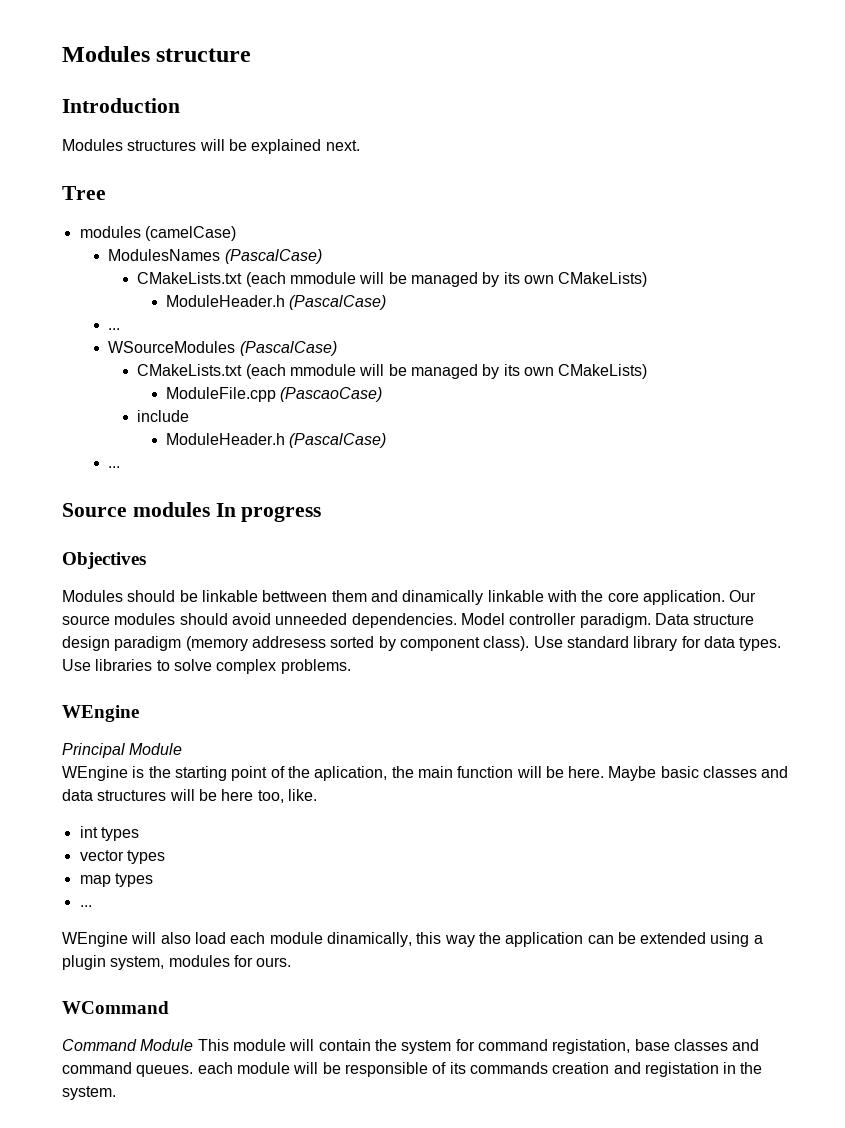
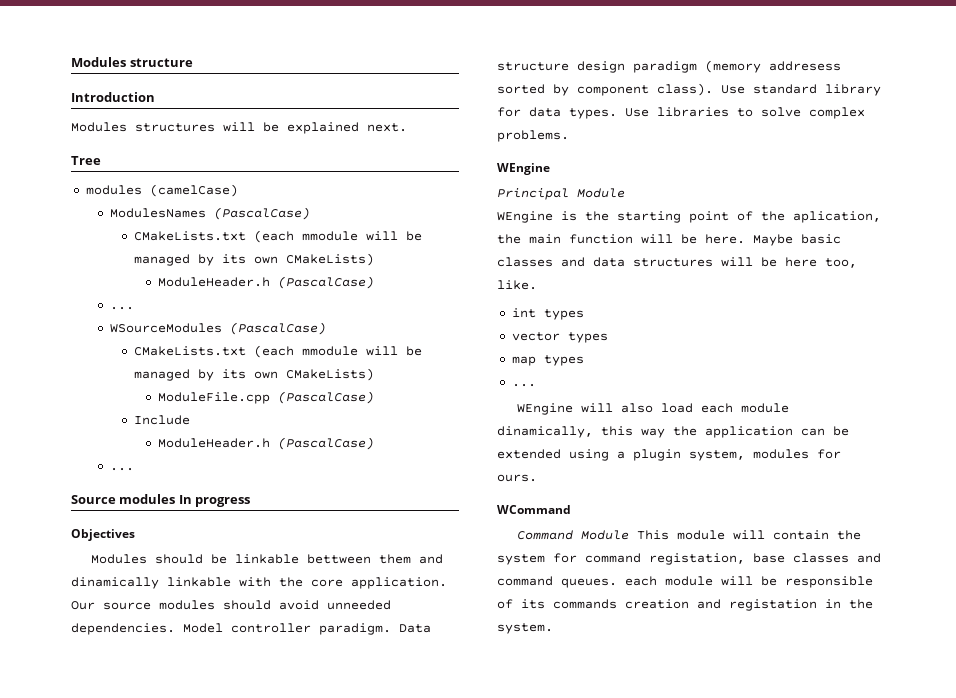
- ModuleFile.cpp (PascaoCase)
- include
+ ModuleFile.cpp (PascalCase)
+ Include

